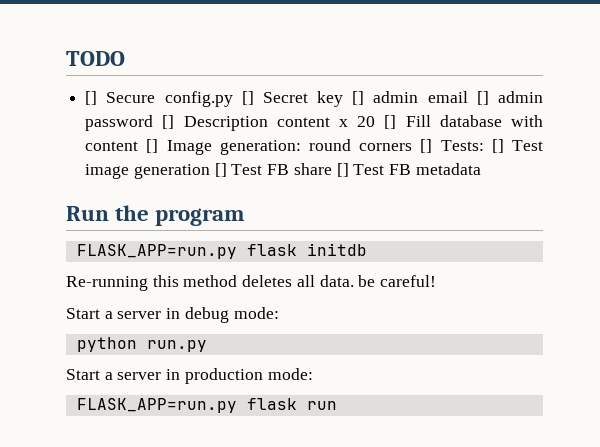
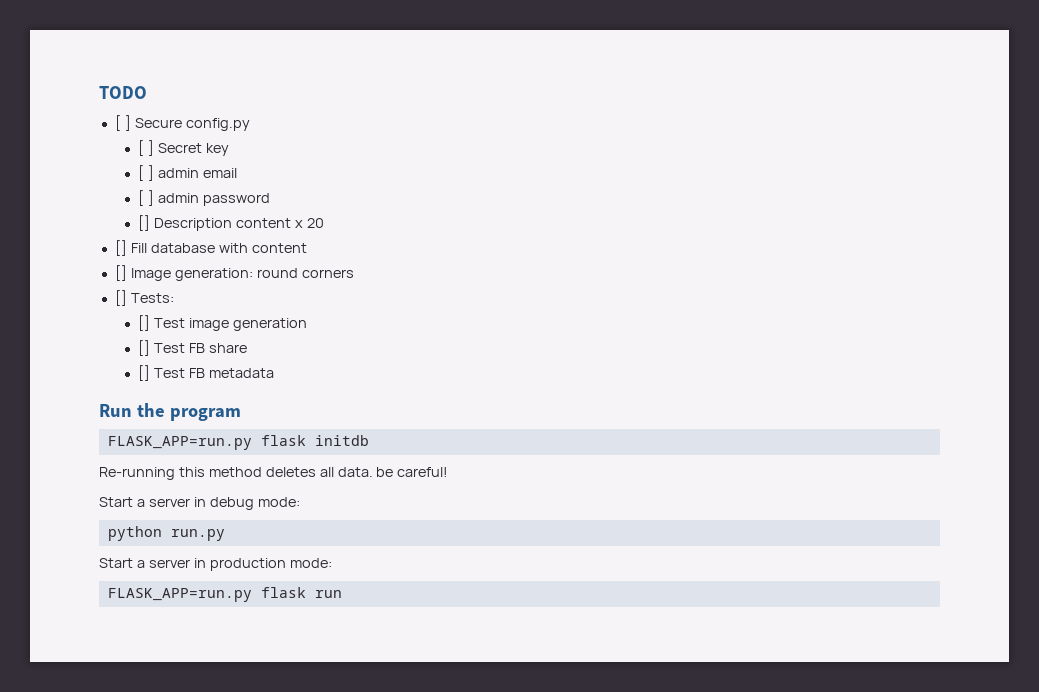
- [] Secure config.py [] Secret key [] admin email [] admin password [] Description content x 20 [] Fill database with content [] Image generation: round corners [] Tests: [] Test image generation [] Test FB share [] Test FB metadata
+ [ ] Secure config.py
+ [ ] Secret key
+ [ ] admin email
+ [ ] admin password
+ [] Description content x 20
+ [] Fill database with content
+ [] Image generation: round corners
+ [] Tests:
+ [] Test image generation
+ [] Test FB share
+ [] Test FB metadata

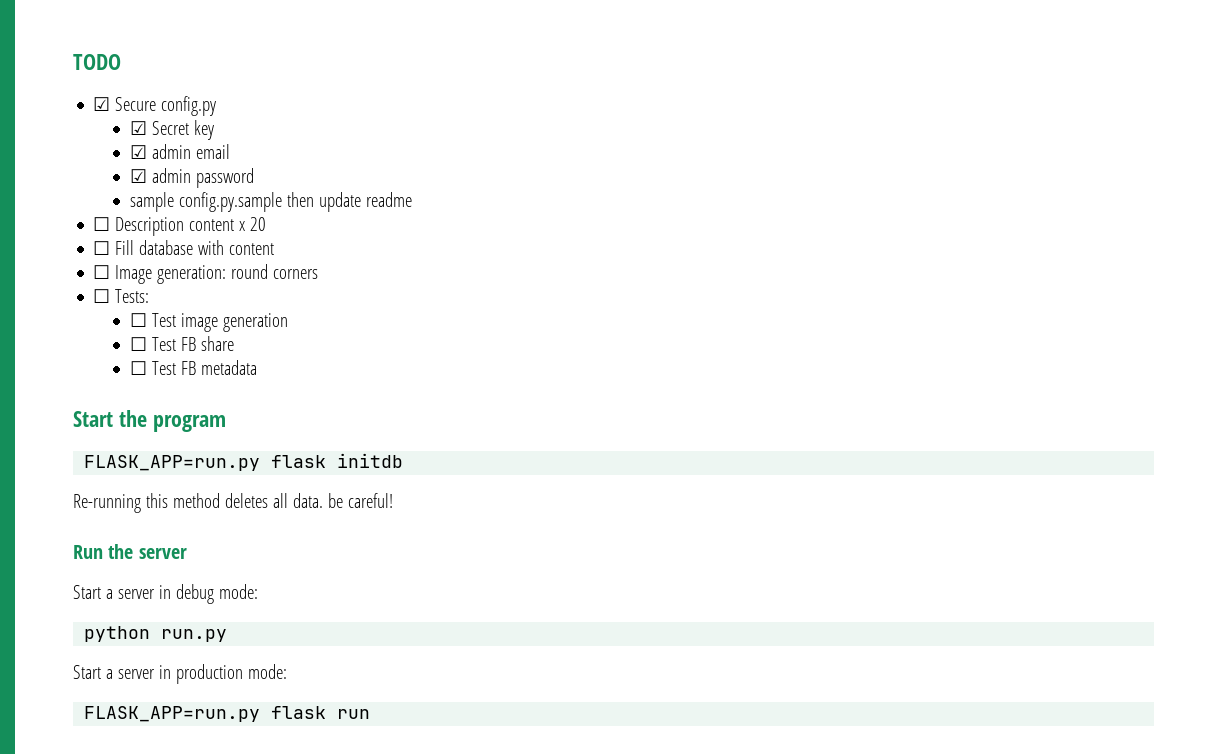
- [ ] Secure config.py
+ ☑ Secure config.py
- [ ] Secret key
+ ☑ Secret key
- [ ] admin email
+ ☑ admin email
- [ ] admin password
+ ☑ admin password
- [] Description content x 20
+ sample config.py.sample then update readme
+ ☐ Description content x 20
- [] Fill database with content
+ ☐ Fill database with content
- [] Image generation: round corners
+ ☐ Image generation: round corners
- [] Tests:
+ ☐ Tests:
- [] Test image generation
+ ☐ Test image generation
- [] Test FB share
+ ☐ Test FB share
- [] Test FB metadata
+ ☐ Test FB metadata
- Run the program
+ Start the program
+ Run the server

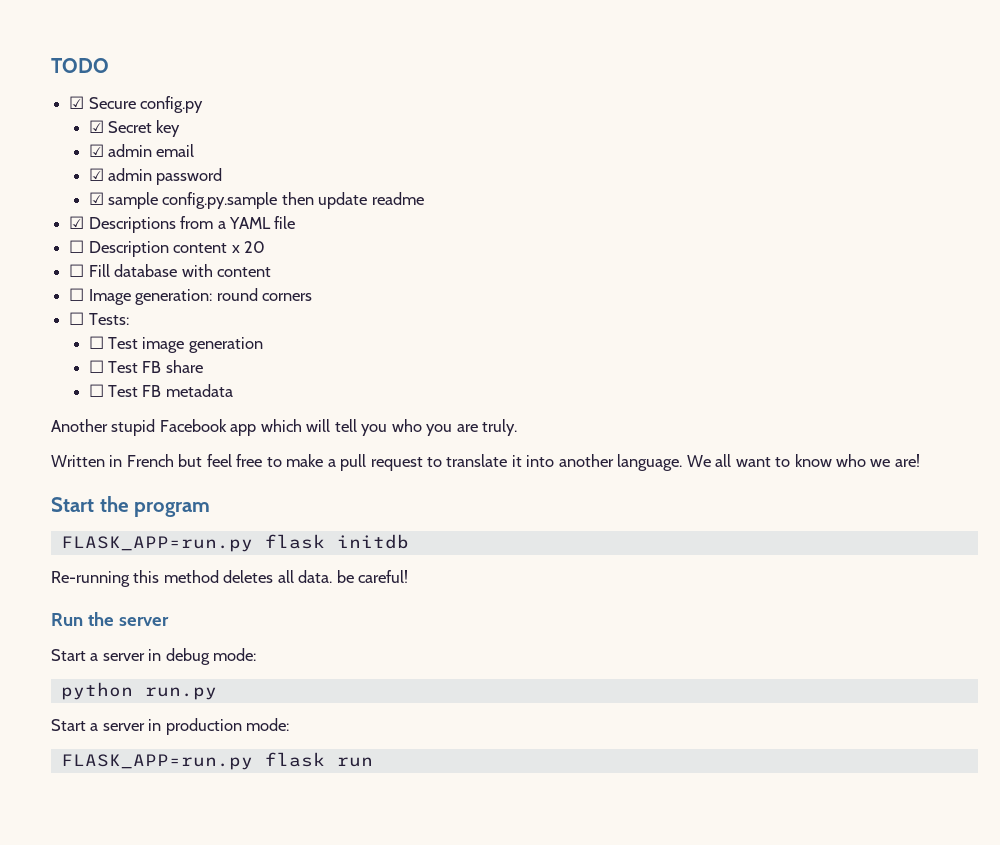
- sample config.py.sample then update readme
+ ☑ sample config.py.sample then update readme
+ ☑ Descriptions from a YAML file
+ Another stupid Facebook app which will tell you who you are truly.
+ Written in French but feel free to make a pull request to translate it into another language. We all want to know who we are!

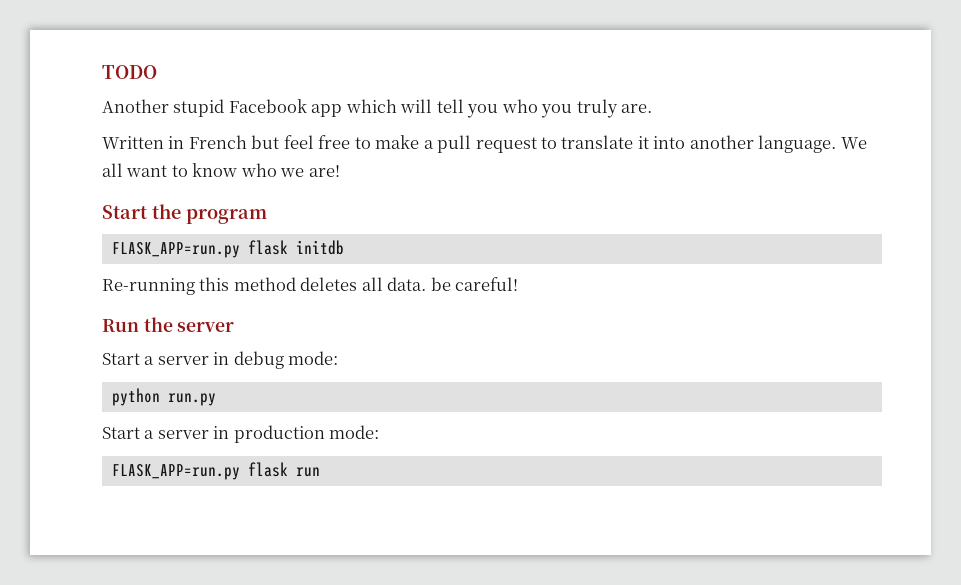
- ☑ Secure config.py
- ☑ Secret key
- ☑ admin email
- ☑ admin password
- ☑ sample config.py.sample then update readme
- ☑ Descriptions from a YAML file
- ☐ Description content x 20
- ☐ Fill database with content
- ☐ Image generation: round corners
- ☐ Tests:
- ☐ Test image generation
- ☐ Test FB share
- ☐ Test FB metadata
- Another stupid Facebook app which will tell you who you are truly.
+ Another stupid Facebook app which will tell you who you truly are.

